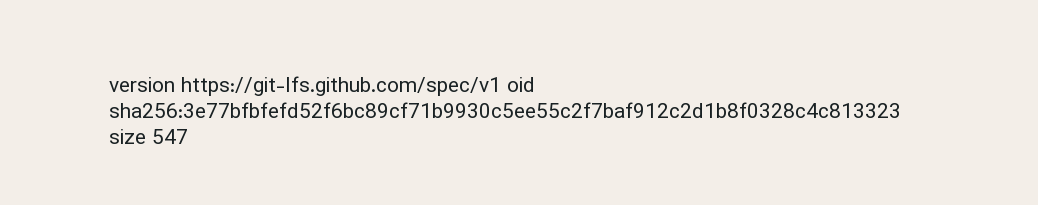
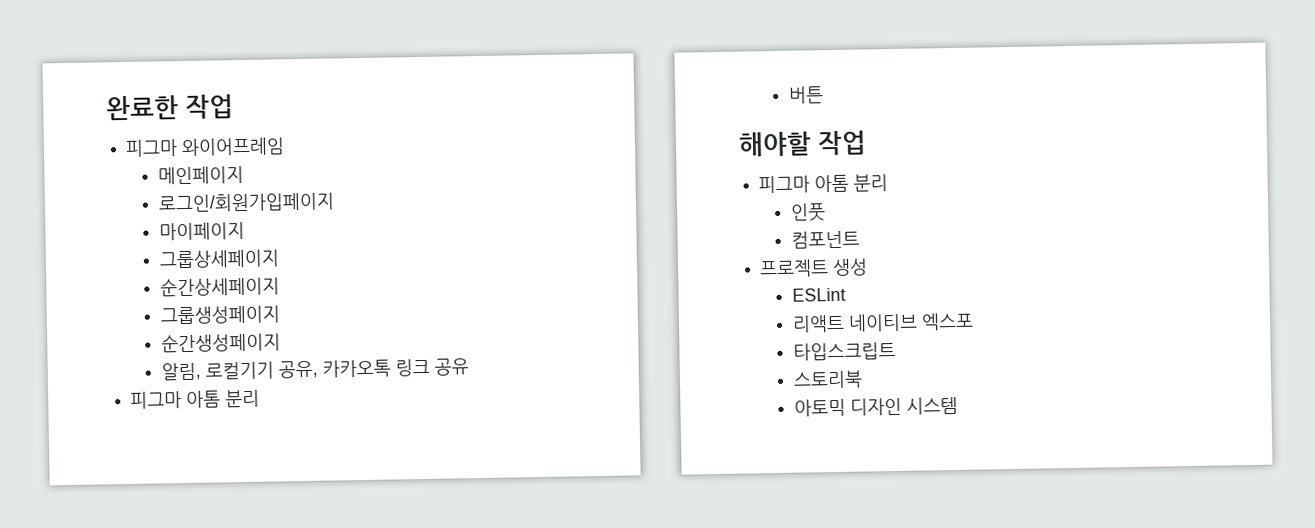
- version https://git-lfs.github.com/spec/v1 oid sha256:3e77bfbfefd52f6bc89cf71b9930c5ee55c2f7baf912c2d1b8f0328c4c813323 size 547
+ 완료한 작업
+ 피그마 와이어프레임
+ 메인페이지
+ 로그인/회원가입페이지
+ 마이페이지
+ 그룹상세페이지
+ 순간상세페이지
+ 그룹생성페이지
+ 순간생성페이지
+ 알림, 로컬기기 공유, 카카오톡 링크 공유
+ 피그마 아톰 분리
+ 버튼
+ 해야할 작업
+ 피그마 아톰 분리
+ 인풋
+ 컴포넌트
+ 프로젝트 생성
+ ESLint
+ 리액트 네이티브 엑스포
+ 타입스크립트
+ 스토리북
+ 아토믹 디자인 시스템

